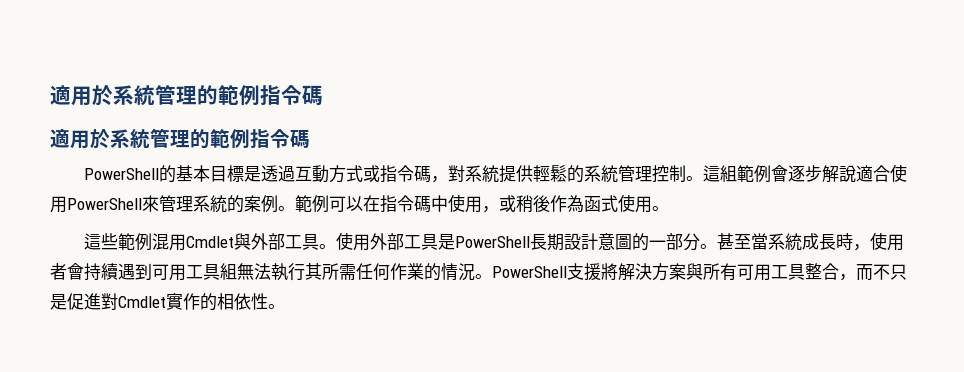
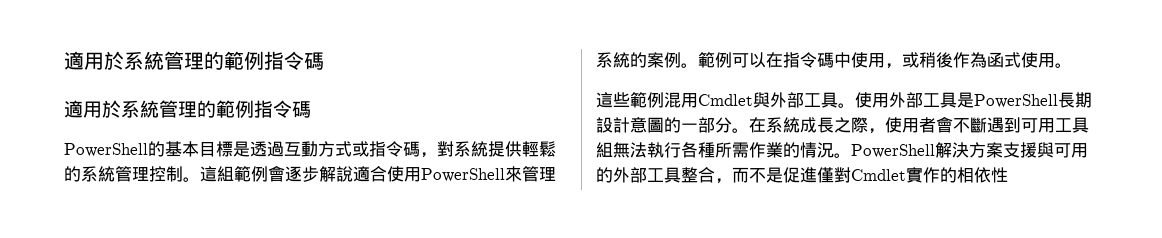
- 甚至當系統成長時，使用者會持續遇到可用工具組無法執行其所需任何作業的情況。
+ 在系統成長之際，使用者會不斷遇到可用工具組無法執行各種所需作業的情況。
- PowerShell支援將解決方案與所有可用工具整合，而不只是促進對Cmdlet實作的相依性。
+ PowerShell解決方案支援與可用的外部工具整合，而不是促進僅對Cmdlet實作的相依性

